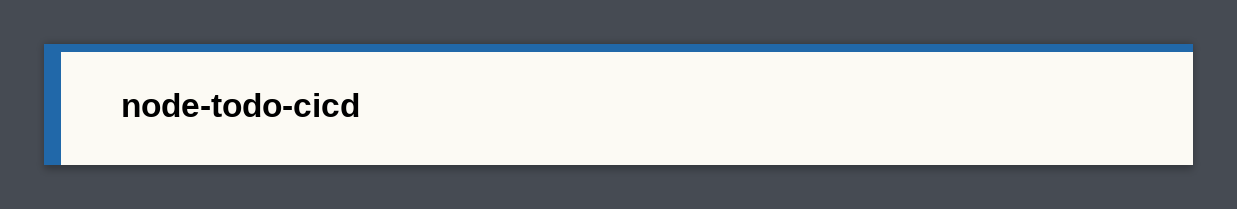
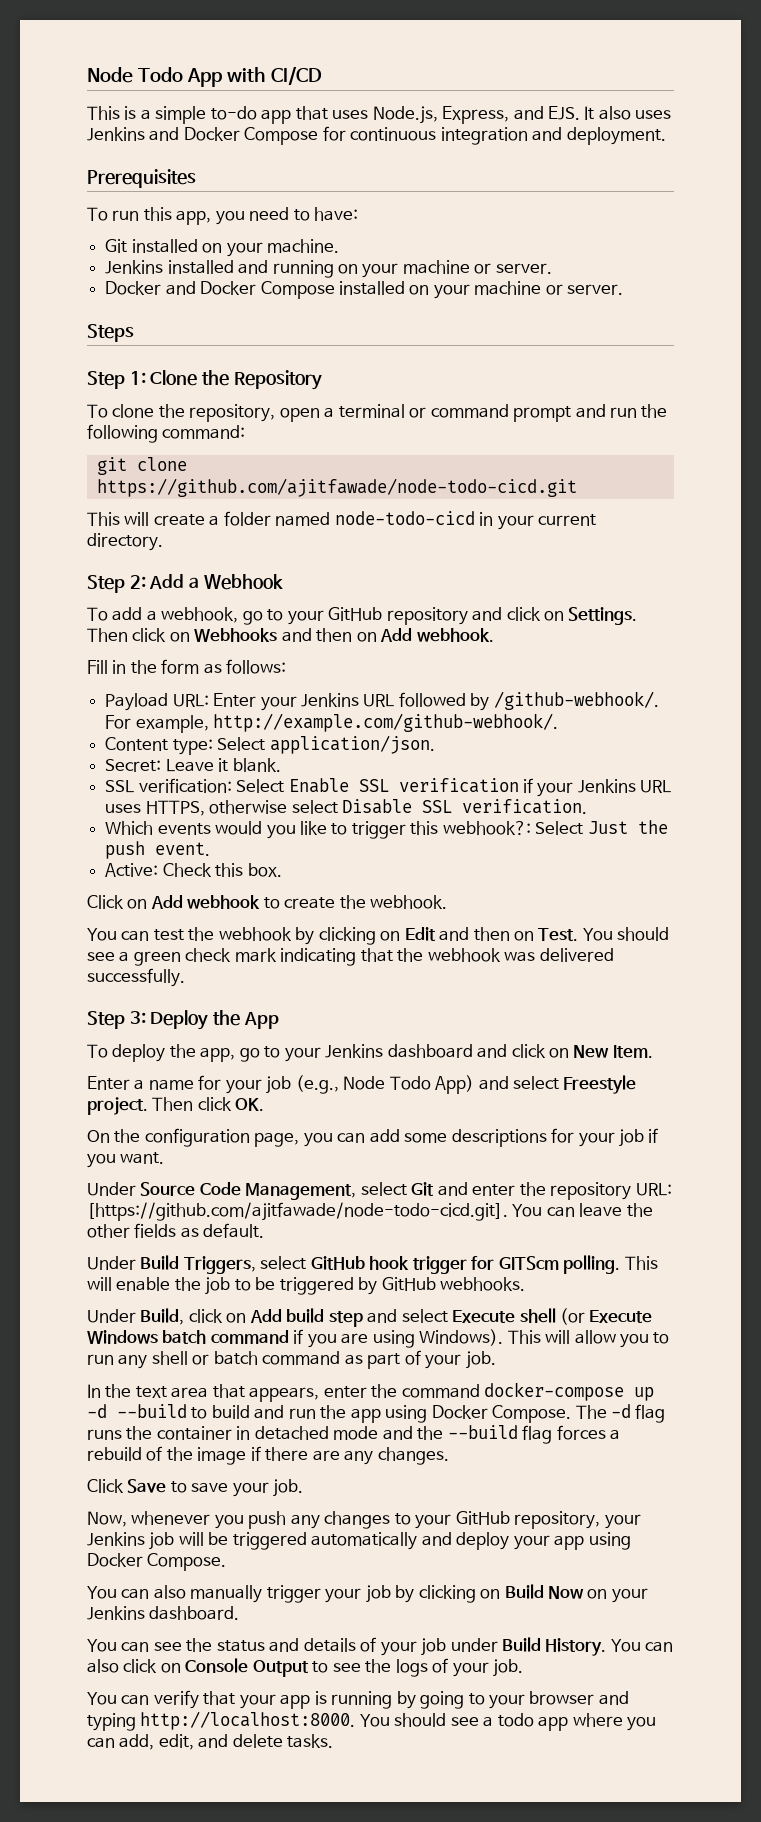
- node-todo-cicd
+ Node Todo App with CI/CD
+ This is a simple to-do app that uses Node.js, Express, and EJS. It also uses Jenkins and Docker Compose for continuous integration and deployment.
+ Prerequisites
+ To run this app, you need to have:
+ Git installed on your machine.
+ Jenkins installed and running on your machine or server.
+ Docker and Docker Compose installed on your machine or server.
+ Steps
+ Step 1: Clone the Repository
+ To clone the repository, open a terminal or command prompt and run the following command:
+ git clone https://github.com/ajitfawade/node-todo-cicd.git
+ This will create a folder named node-todo-cicd in your current directory.
+ Step 2: Add a Webhook
+ To add a webhook, go to your GitHub repository and click on Settings. Then click on Webhooks and then on Add webhook.
+ Fill in the form as follows:
+ Payload URL: Enter your Jenkins URL followed by /github-webhook/. For example, http://example.com/github-webhook/.
+ Content type: Select application/json.
+ Secret: Leave it blank.
+ SSL verification: Select Enable SSL verification if your Jenkins URL uses HTTPS, otherwise select Disable SSL verification.
+ Which events would you like to trigger this webhook?: Select Just the push event.
+ Active: Check this box.
+ Click on Add webhook to create the webhook.
+ You can test the webhook by clicking on Edit and then on Test. You should see a green check mark indicating that the webhook was delivered successfully.
+ Step 3: Deploy the App
+ To deploy the app, go to your Jenkins dashboard and click on New Item.
+ Enter a name for your job (e.g., Node Todo App) and select Freestyle project. Then click OK.
+ On the configuration page, you can add some descriptions for your job if you want.
+ Under Source Code Management, select Git and enter the repository URL: [https://github.com/ajitfawade/node-todo-cicd.git]. You can leave the other fields as default.
+ Under Build Triggers, select GitHub hook trigger for GITScm polling. This will enable the job to be triggered by GitHub webhooks.
+ Under Build, click on Add build step and select Execute shell (or Execute Windows batch command if you are using Windows). This will allow you to run any shell or batch command as part of your job.
+ In the text area that appears, enter the command docker-compose up -d --build to build and run the app using Docker Compose. The -d flag runs the container in detached mode and the --build flag forces a rebuild of the image if there are any changes.
+ Click Save to save your job.
+ Now, whenever you push any changes to your GitHub repository, your Jenkins job will be triggered automatically and deploy your app using Docker Compose.
+ You can also manually trigger your job by clicking on Build Now on your Jenkins dashboard.
+ You can see the status and details of your job under Build History. You can also click on Console Output to see the logs of your job.
+ You can verify that your app is running by going to your browser and typing http://localhost:8000. You should see a todo app where you can add, edit, and delete tasks.

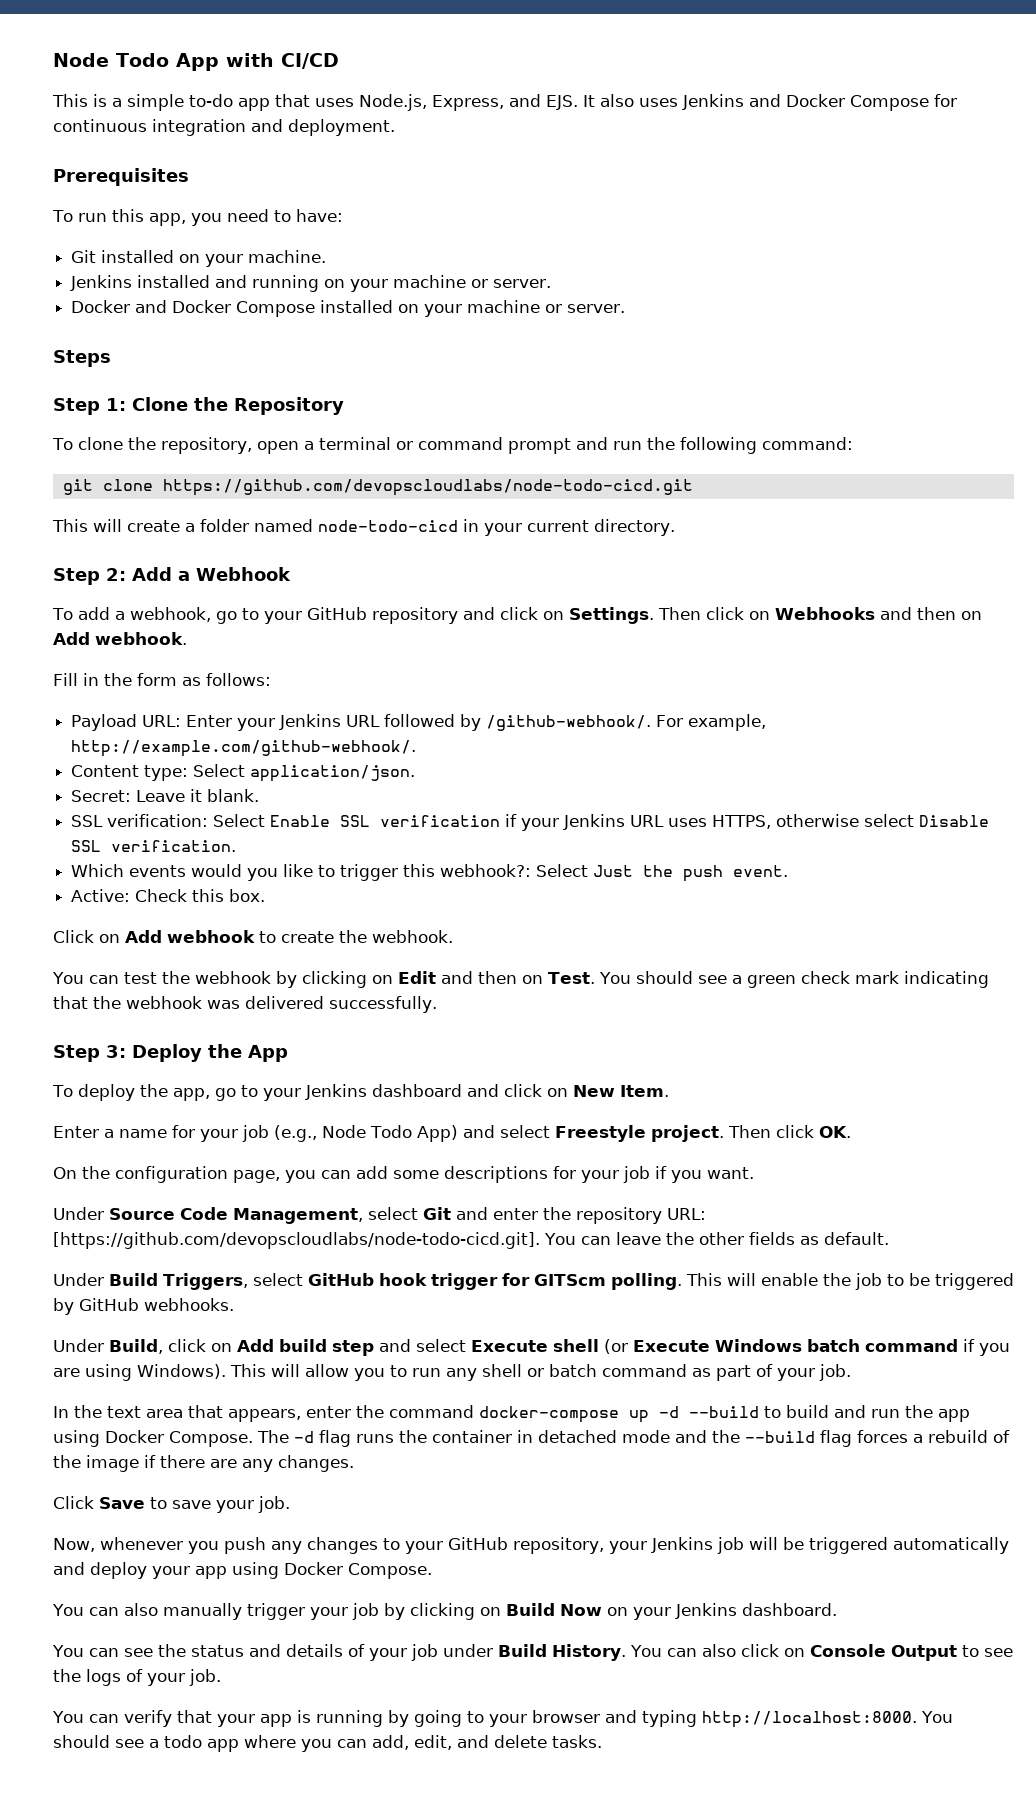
- git clone https://github.com/ajitfawade/node-todo-cicd.git
+ git clone https://github.com/devopscloudlabs/node-todo-cicd.git
- Under Source Code Management, select Git and enter the repository URL: [https://github.com/ajitfawade/node-todo-cicd.git]. You can leave the other fields as default.
+ Under Source Code Management, select Git and enter the repository URL: [https://github.com/devopscloudlabs/node-todo-cicd.git]. You can leave the other fields as default.

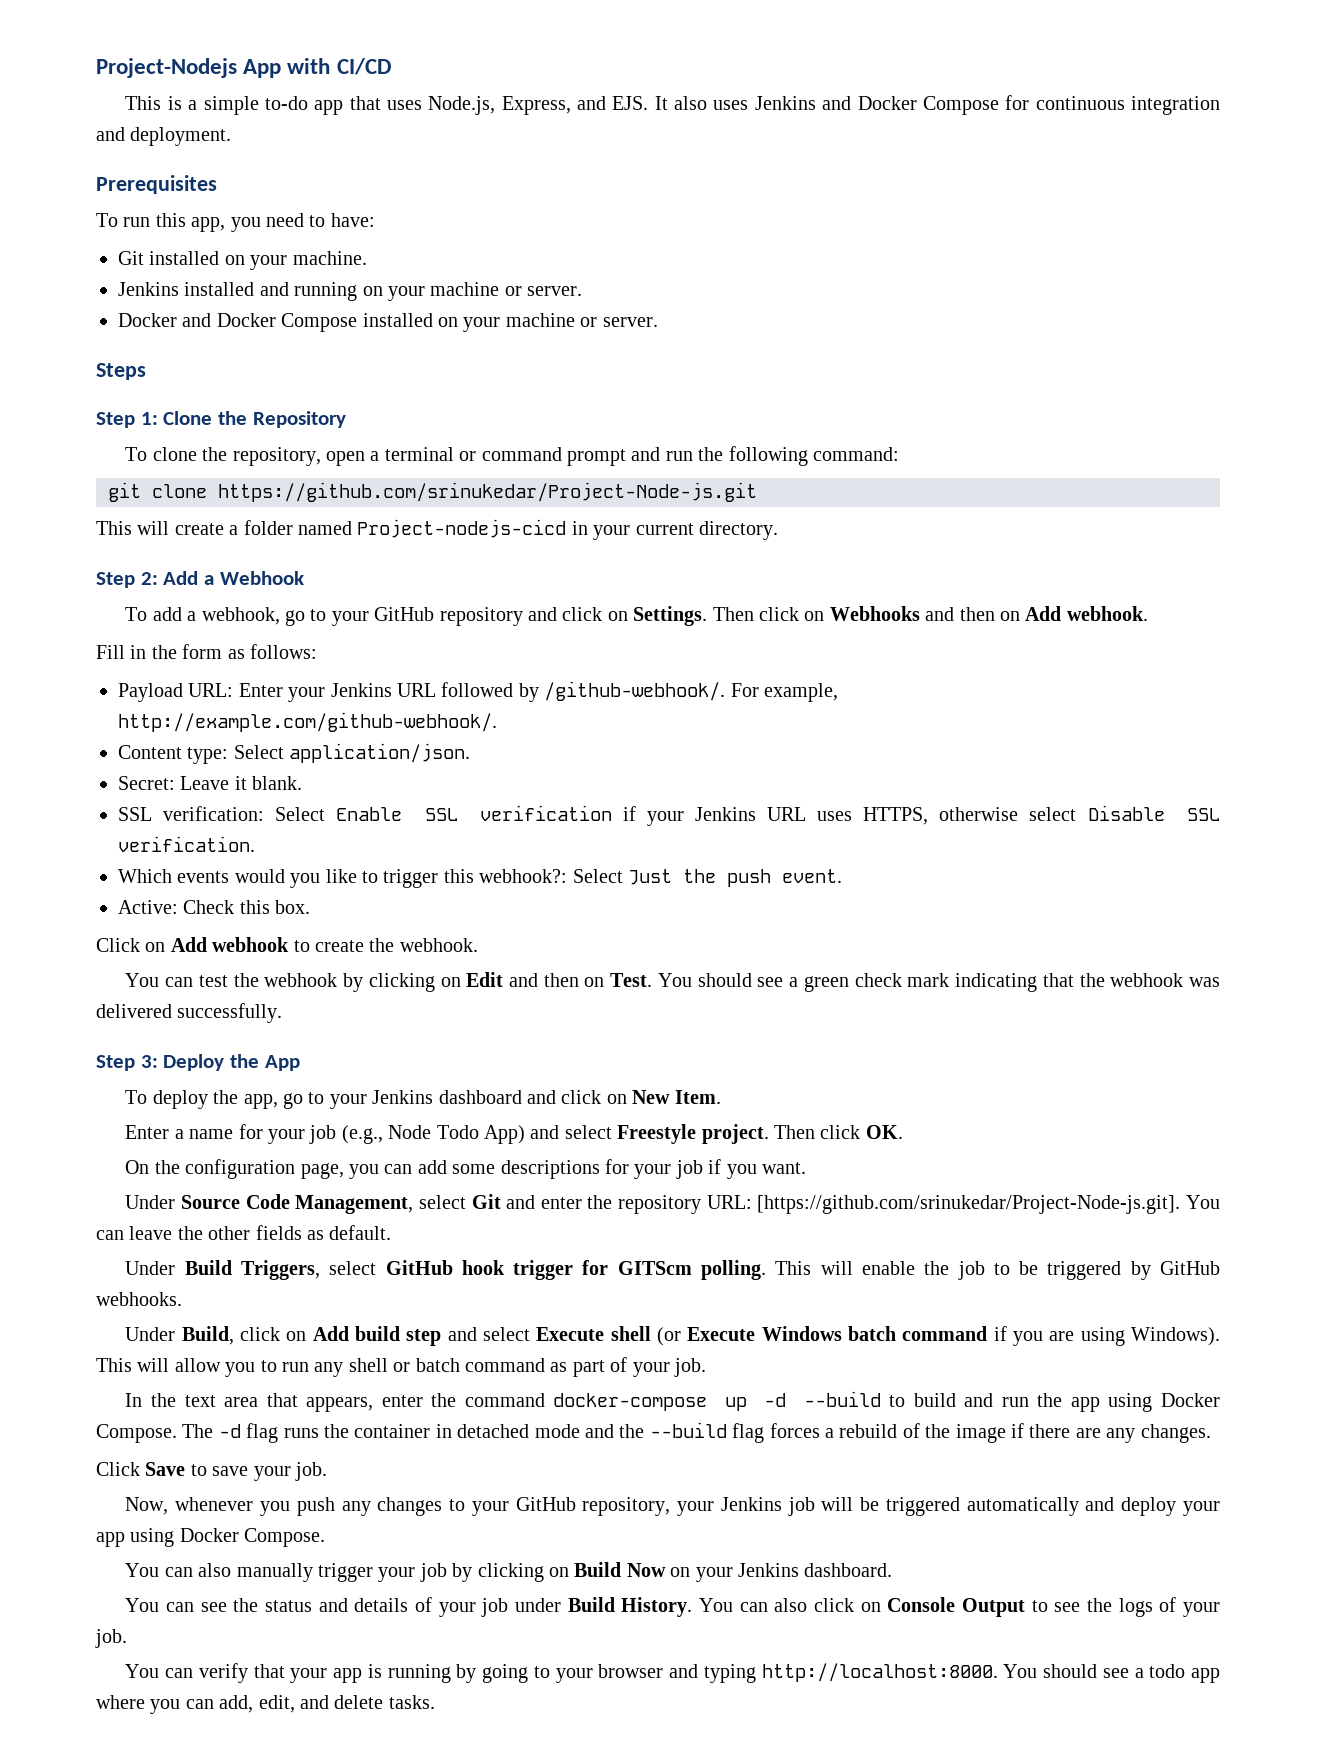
- Node Todo App with CI/CD
+ Project-Nodejs App with CI/CD
- git clone https://github.com/devopscloudlabs/node-todo-cicd.git
+ git clone https://github.com/srinukedar/Project-Node-js.git
- This will create a folder named node-todo-cicd in your current directory.
+ This will create a folder named Project-nodejs-cicd in your current directory.
- Under Source Code Management, select Git and enter the repository URL: [https://github.com/devopscloudlabs/node-todo-cicd.git]. You can leave the other fields as default.
+ Under Source Code Management, select Git and enter the repository URL: [https://github.com/srinukedar/Project-Node-js.git]. You can leave the other fields as default.

